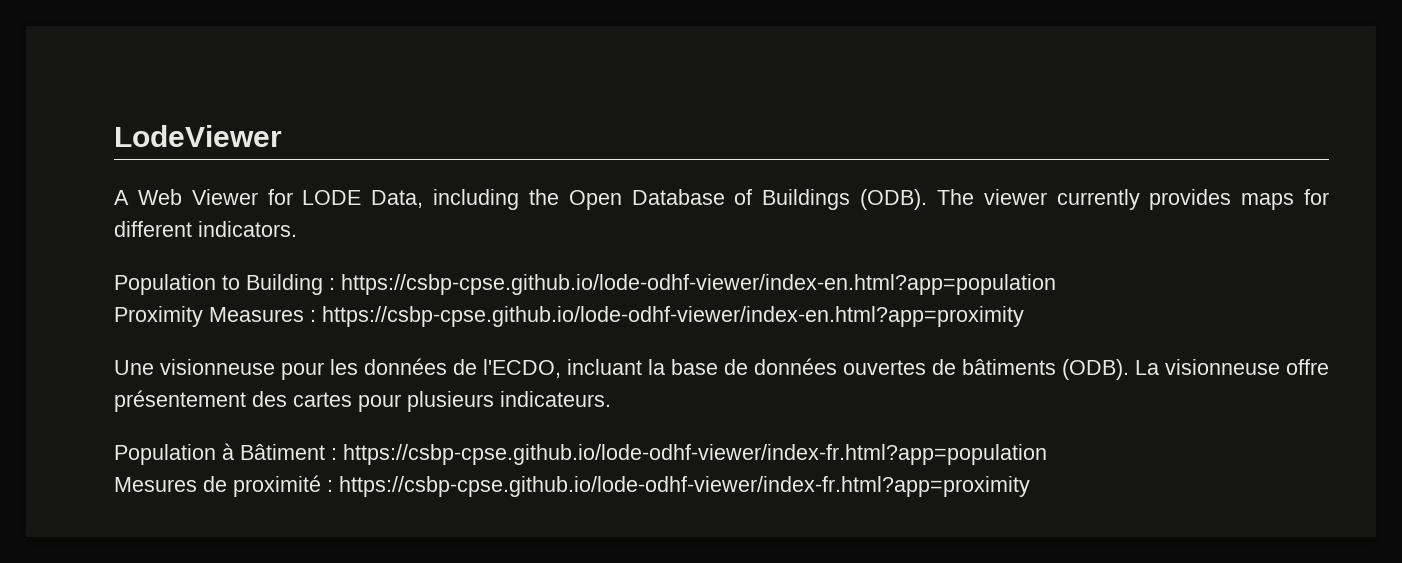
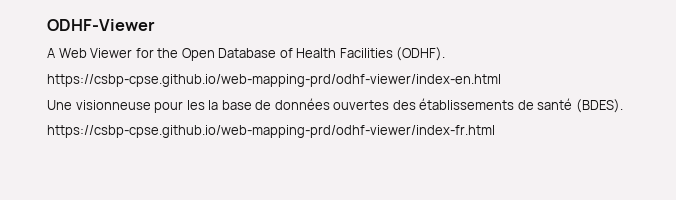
- LodeViewer
+ ODHF-Viewer
- A Web Viewer for LODE Data, including the Open Database of Buildings (ODB). The viewer currently provides maps for different indicators.
- Population to Building : https://csbp-cpse.github.io/lode-odhf-viewer/index-en.html?app=population
- Proximity Measures : https://csbp-cpse.github.io/lode-odhf-viewer/index-en.html?app=proximity
+ A Web Viewer for the Open Database of Health Facilities (ODHF).
+ https://csbp-cpse.github.io/web-mapping-prd/odhf-viewer/index-en.html
- Une visionneuse pour les données de l'ECDO, incluant la base de données ouvertes de bâtiments (ODB). La visionneuse offre présentement des cartes pour plusieurs indicateurs.
- Population à Bâtiment : https://csbp-cpse.github.io/lode-odhf-viewer/index-fr.html?app=population
- Mesures de proximité : https://csbp-cpse.github.io/lode-odhf-viewer/index-fr.html?app=proximity
+ Une visionneuse pour les la base de données ouvertes des établissements de santé (BDES).
+ https://csbp-cpse.github.io/web-mapping-prd/odhf-viewer/index-fr.html

